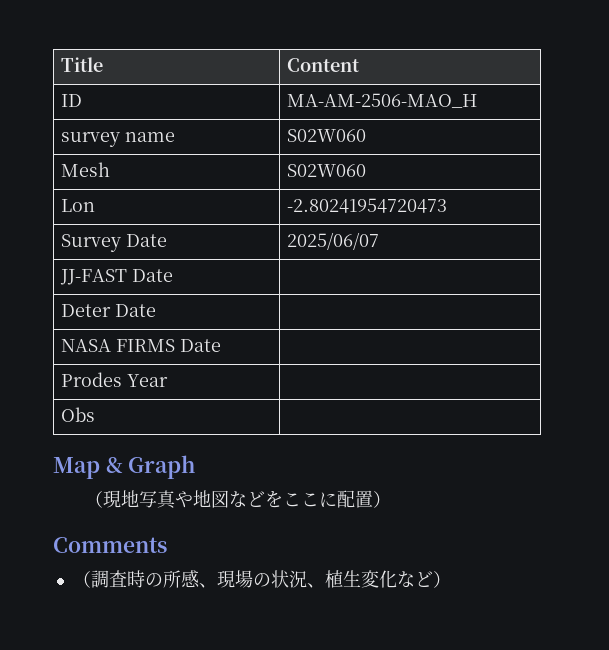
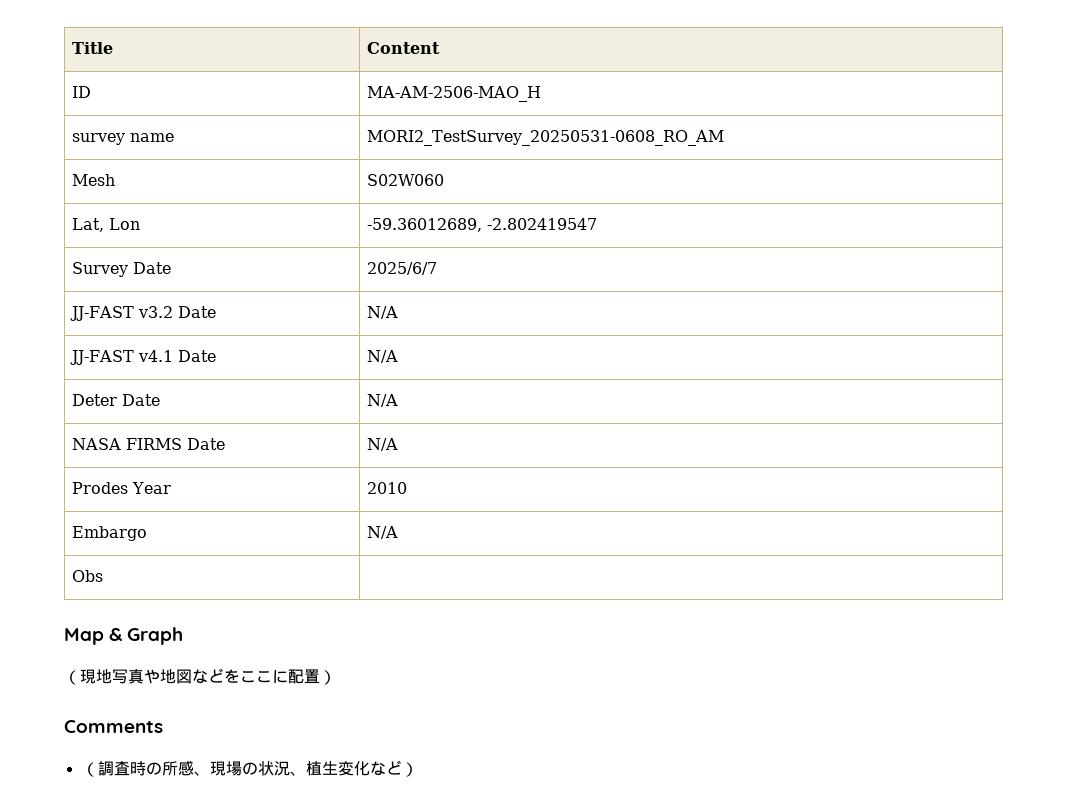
- survey name | S02W060
+ survey name | MORI2_TestSurvey_20250531-0608_RO_AM
- Lon | -2.80241954720473
+ Lat, Lon | -59.36012689, -2.802419547
- Survey Date | 2025/06/07
- JJ-FAST Date |
+ Survey Date | 2025/6/7
+ JJ-FAST v3.2 Date | N/A
+ JJ-FAST v4.1 Date | N/A
- Deter Date |
+ Deter Date | N/A
- NASA FIRMS Date |
+ NASA FIRMS Date | N/A
- Prodes Year |
+ Prodes Year | 2010
+ Embargo | N/A

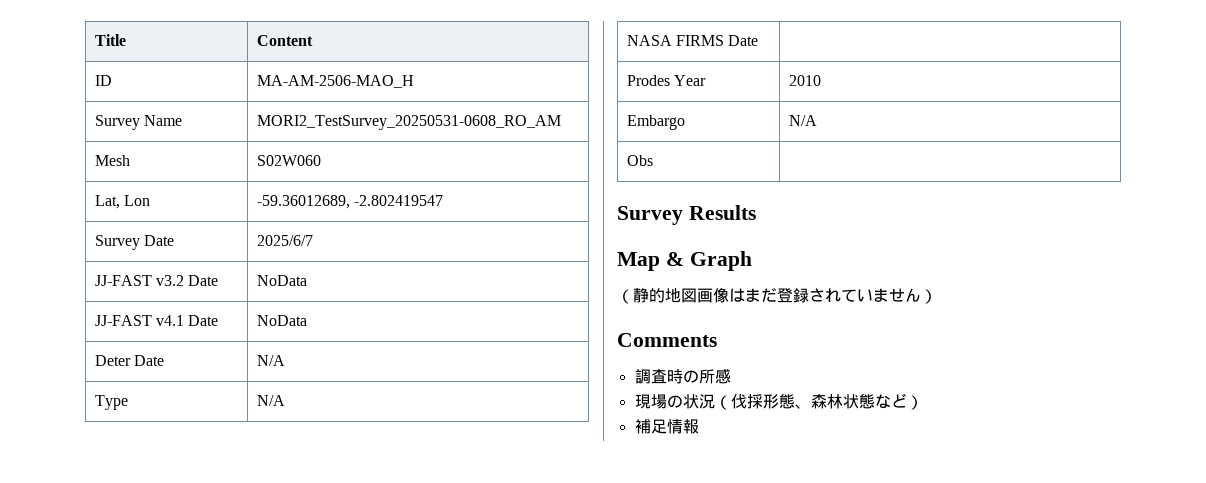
- survey name | MORI2_TestSurvey_20250531-0608_RO_AM
+ Survey Name | MORI2_TestSurvey_20250531-0608_RO_AM
- JJ-FAST v3.2 Date | N/A
+ JJ-FAST v3.2 Date | NoData
- JJ-FAST v4.1 Date | N/A
+ JJ-FAST v4.1 Date | NoData
+ Type | N/A
- NASA FIRMS Date | N/A
+ NASA FIRMS Date |
+ Survey Results
- （現地写真や地図などをここに配置）
+ （静的地図画像はまだ登録されていません）
- （調査時の所感、現場の状況、植生変化など）
+ 調査時の所感
+ 現場の状況（伐採形態、森林状態など）
+ 補足情報

